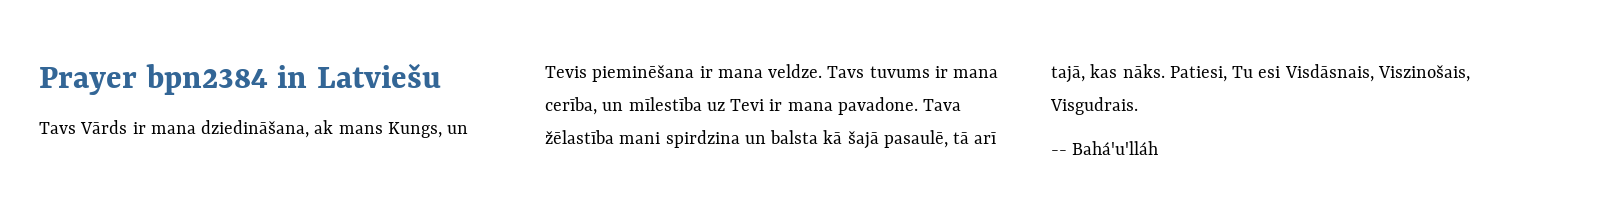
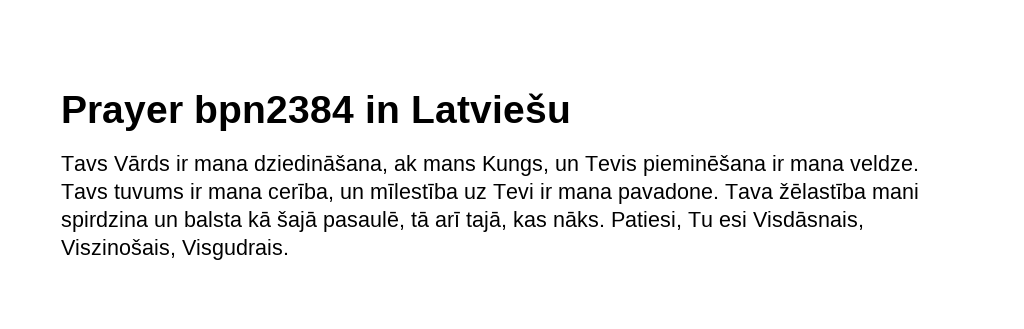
- -- Bahá'u'lláh

